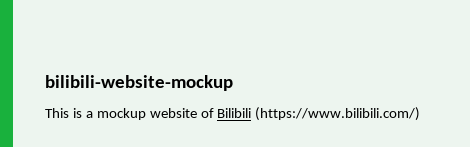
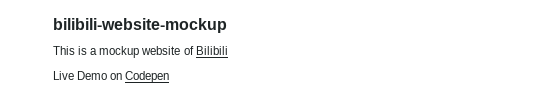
- This is a mockup website of Bilibili (https://www.bilibili.com/)
+ This is a mockup website of Bilibili
+ Live Demo on Codepen

